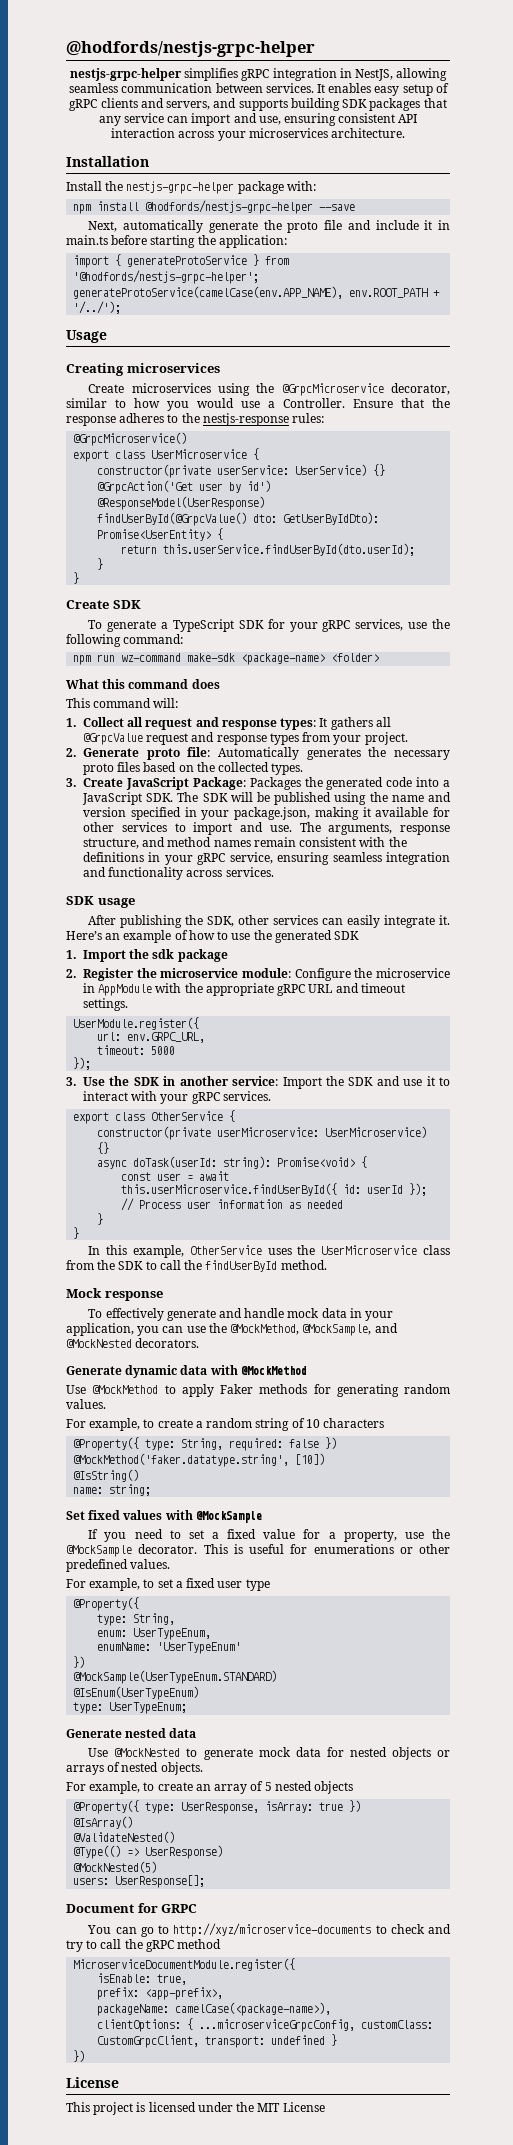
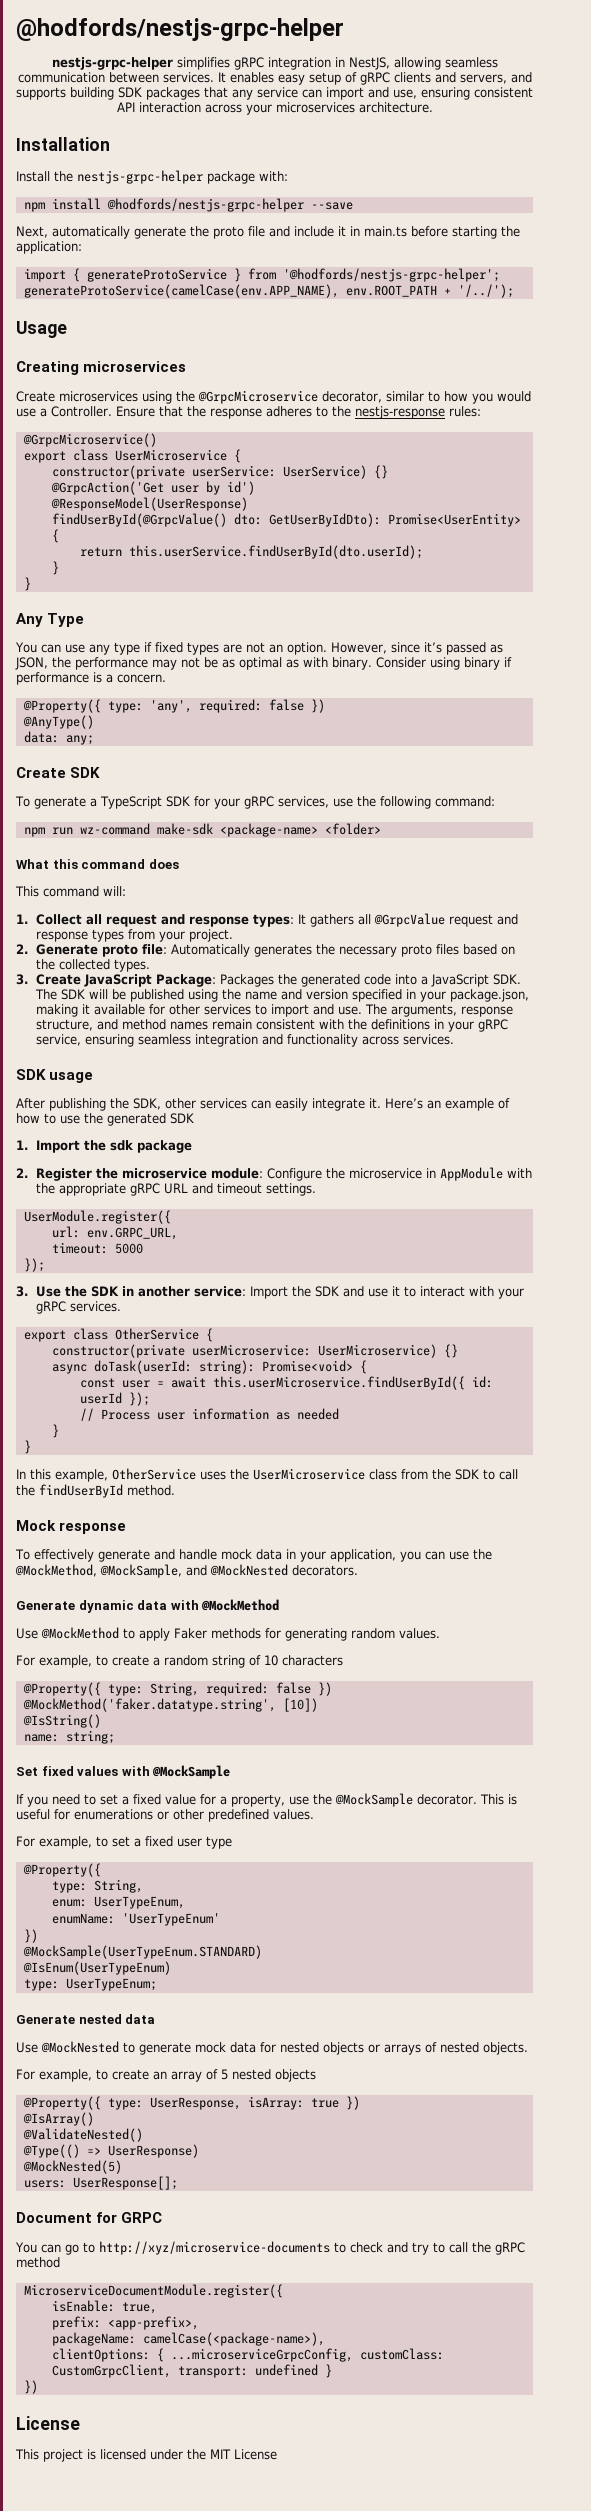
+ Any Type
+ You can use any type if fixed types are not an option. However, since it’s passed as JSON, the performance may not be as optimal as with binary. Consider using binary if performance is a concern.
+ @Property({ type: 'any', required: false })
+ @AnyType()
+ data: any;

